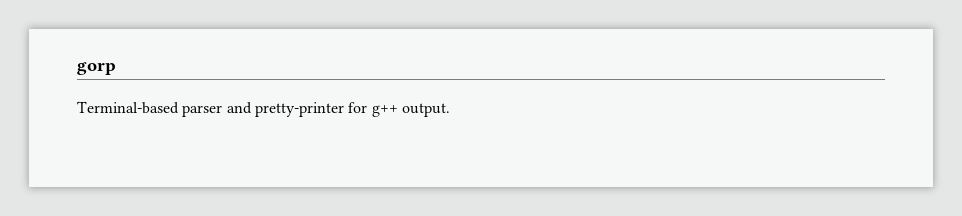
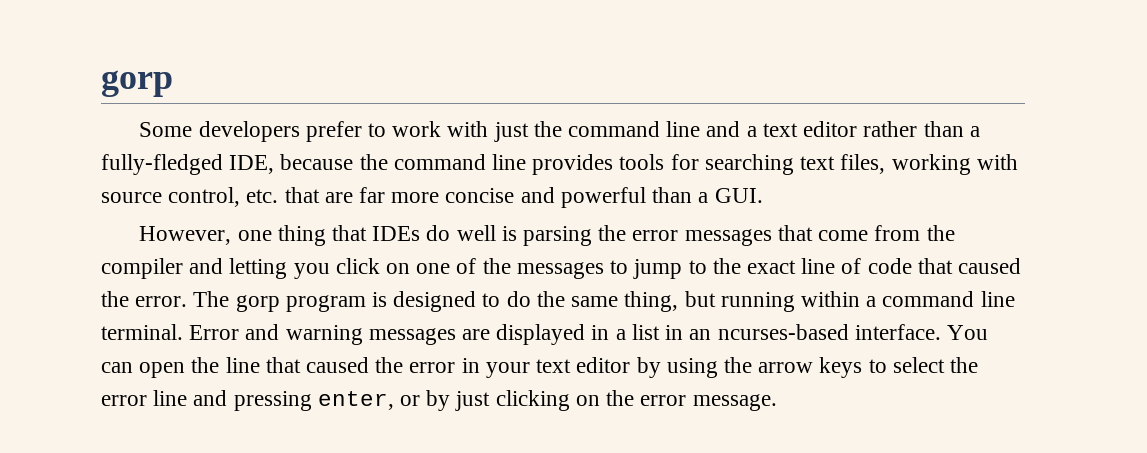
- Terminal-based parser and pretty-printer for g++ output.
+ Some developers prefer to work with just the command line and a text editor rather than a fully-fledged IDE, because the command line provides tools for searching text files, working with source control, etc. that are far more concise and powerful than a GUI.
+ However, one thing that IDEs do well is parsing the error messages that come from the compiler and letting you click on one of the messages to jump to the exact line of code that caused the error. The gorp program is designed to do the same thing, but running within a command line terminal. Error and warning messages are displayed in a list in an ncurses-based interface. You can open the line that caused the error in your text editor by using the arrow keys to select the error line and pressing enter, or by just clicking on the error message.

